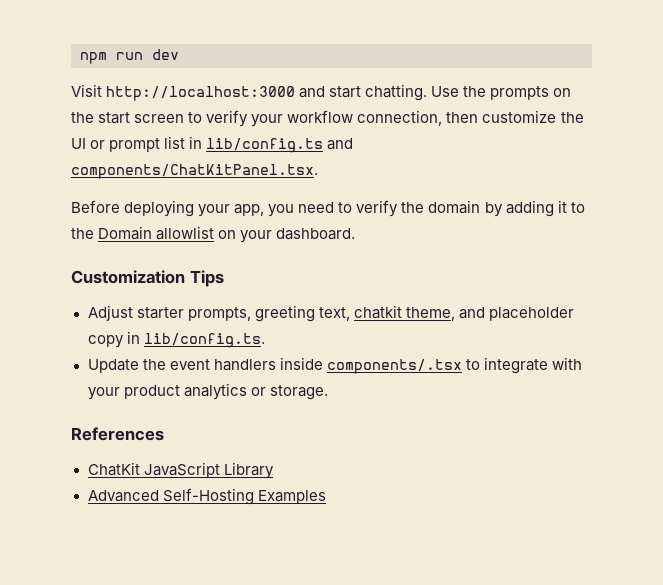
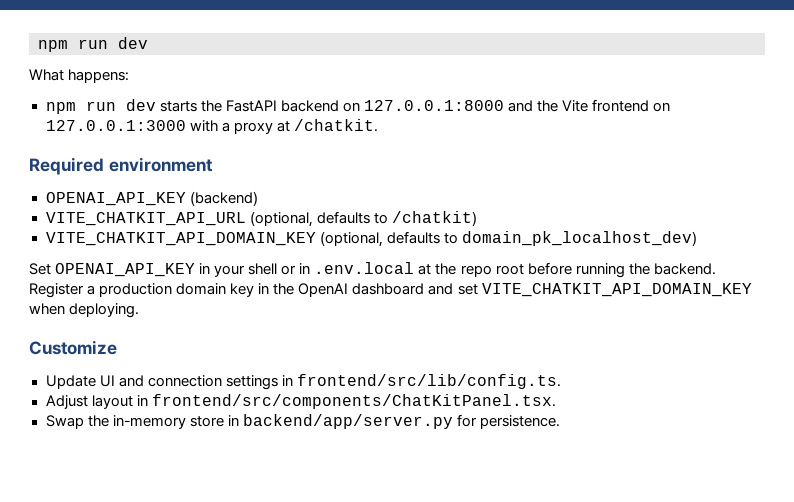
- Visit http://localhost:3000 and start chatting. Use the prompts on the start screen to verify your workflow connection, then customize the UI or prompt list in lib/config.ts and components/ChatKitPanel.tsx.
- Before deploying your app, you need to verify the domain by adding it to the Domain allowlist on your dashboard.
- Customization Tips
- Adjust starter prompts, greeting text, chatkit theme, and placeholder copy in lib/config.ts.
- Update the event handlers inside components/.tsx to integrate with your product analytics or storage.
- References
- ChatKit JavaScript Library
- Advanced Self-Hosting Examples
+ What happens:
+ npm run dev starts the FastAPI backend on 127.0.0.1:8000 and the Vite frontend on 127.0.0.1:3000 with a proxy at /chatkit.
+ Required environment
+ OPENAI_API_KEY (backend)
+ VITE_CHATKIT_API_URL (optional, defaults to /chatkit)
+ VITE_CHATKIT_API_DOMAIN_KEY (optional, defaults to domain_pk_localhost_dev)
+ Set OPENAI_API_KEY in your shell or in .env.local at the repo root before running the backend. Register a production domain key in the OpenAI dashboard and set VITE_CHATKIT_API_DOMAIN_KEY when deploying.
+ Customize
+ Update UI and connection settings in frontend/src/lib/config.ts.
+ Adjust layout in frontend/src/components/ChatKitPanel.tsx.
+ Swap the in-memory store in backend/app/server.py for persistence.

